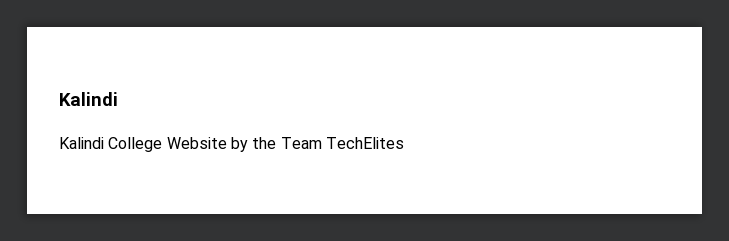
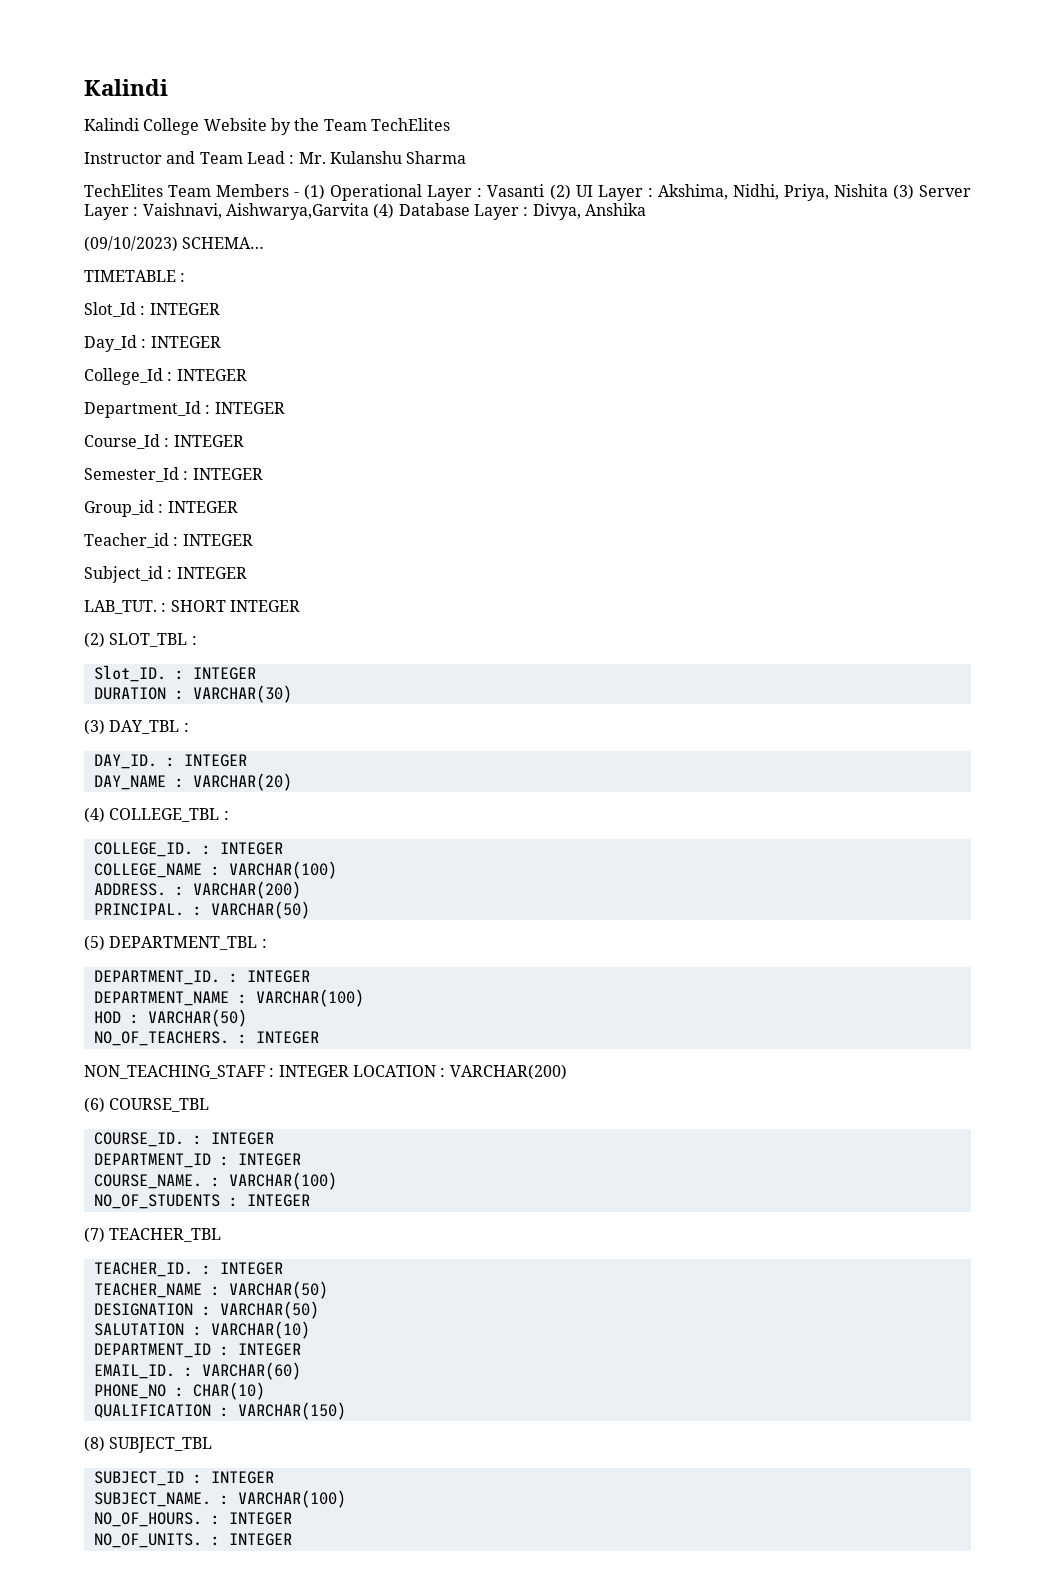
+ Instructor and Team Lead : Mr. Kulanshu Sharma
+ TechElites Team Members - (1) Operational Layer : Vasanti (2) UI Layer : Akshima, Nidhi, Priya, Nishita (3) Server Layer : Vaishnavi, Aishwarya,Garvita (4) Database Layer : Divya, Anshika
+ (09/10/2023) SCHEMA…
+ TIMETABLE :
+ Slot_Id : INTEGER
+ Day_Id : INTEGER
+ College_Id : INTEGER
+ Department_Id : INTEGER
+ Course_Id : INTEGER
+ Semester_Id : INTEGER
+ Group_id : INTEGER
+ Teacher_id : INTEGER
+ Subject_id : INTEGER
+ LAB_TUT. : SHORT INTEGER
+ (2) SLOT_TBL :
+ Slot_ID. : INTEGER
+ DURATION : VARCHAR(30)
+ (3) DAY_TBL :
+ DAY_ID. : INTEGER
+ DAY_NAME : VARCHAR(20)
+ (4) COLLEGE_TBL :
+ COLLEGE_ID. : INTEGER
+ COLLEGE_NAME : VARCHAR(100)
+ ADDRESS. : VARCHAR(200)
+ PRINCIPAL. : VARCHAR(50)
+ (5) DEPARTMENT_TBL :
+ DEPARTMENT_ID. : INTEGER
+ DEPARTMENT_NAME : VARCHAR(100)
+ HOD : VARCHAR(50)
+ NO_OF_TEACHERS. : INTEGER
+ NON_TEACHING_STAFF : INTEGER LOCATION : VARCHAR(200)
+ (6) COURSE_TBL
+ COURSE_ID. : INTEGER
+ DEPARTMENT_ID : INTEGER
+ COURSE_NAME. : VARCHAR(100)
+ NO_OF_STUDENTS : INTEGER
+ (7) TEACHER_TBL
+ TEACHER_ID. : INTEGER
+ TEACHER_NAME : VARCHAR(50)
+ DESIGNATION : VARCHAR(50)
+ SALUTATION : VARCHAR(10)
+ DEPARTMENT_ID : INTEGER
+ EMAIL_ID. : VARCHAR(60)
+ PHONE_NO : CHAR(10)
+ QUALIFICATION : VARCHAR(150)
+ (8) SUBJECT_TBL
+ SUBJECT_ID : INTEGER
+ SUBJECT_NAME. : VARCHAR(100)
+ NO_OF_HOURS. : INTEGER
+ NO_OF_UNITS. : INTEGER

